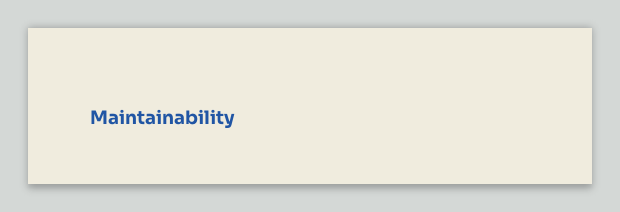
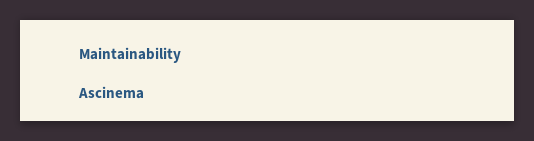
+ Ascinema

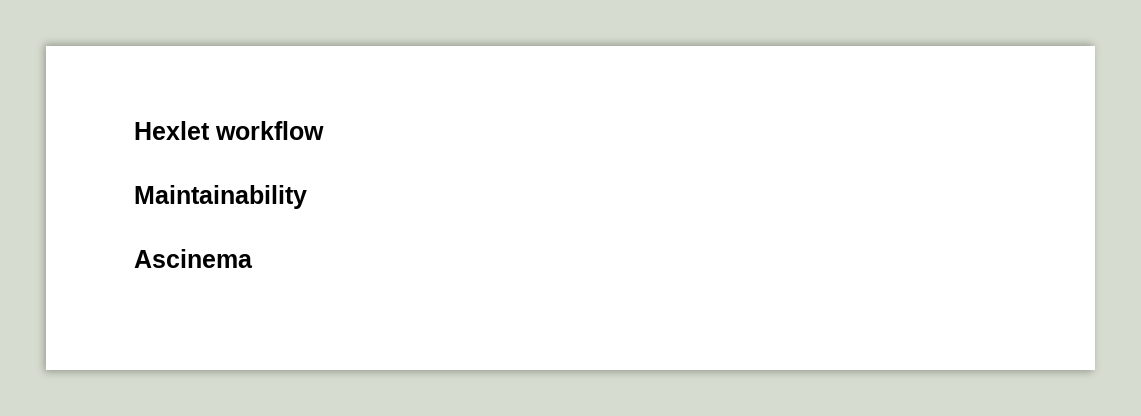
+ Hexlet workflow

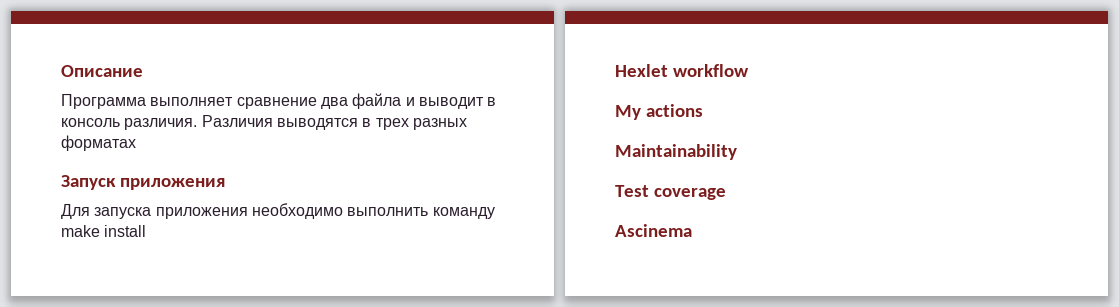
+ Описание
+ Программа выполняет сравнение два файла и выводит в консоль различия. Различия выводятся в трех разных форматах
+ Запуск приложения
+ Для запуска приложения необходимо выполнить команду make install
+ My actions
+ Test coverage

